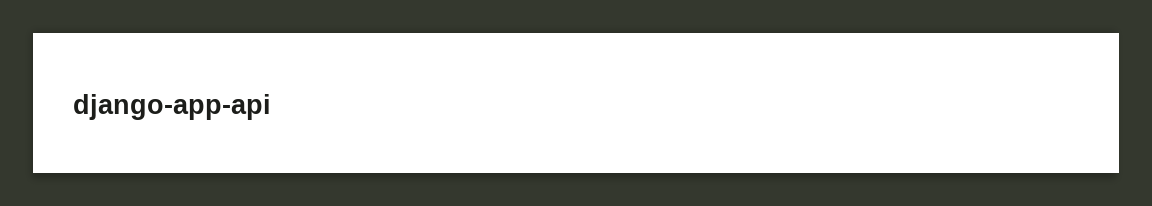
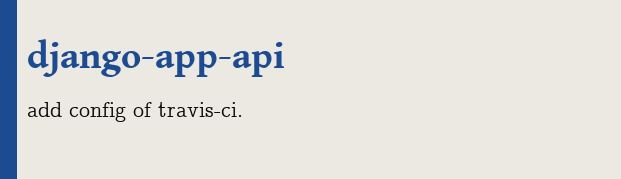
+ add config of travis-ci.

